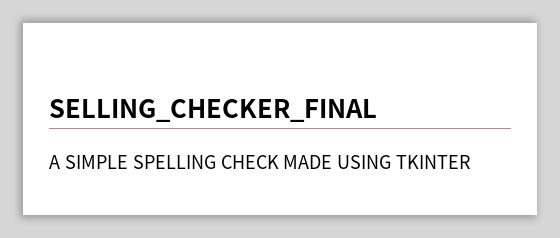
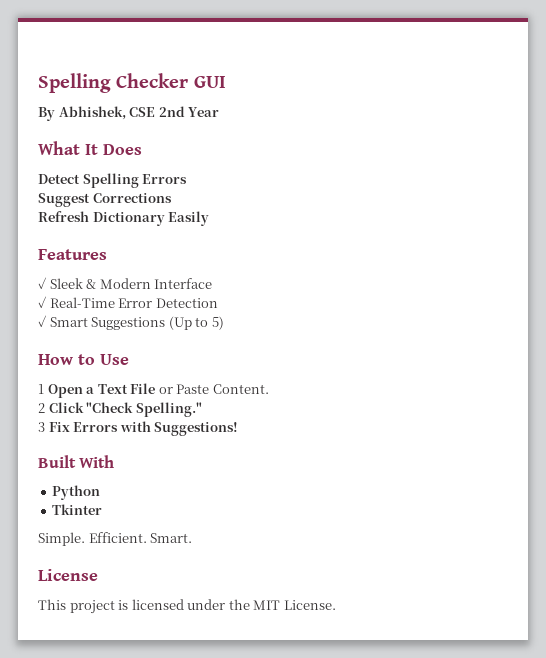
- SELLING_CHECKER_FINAL
- A SIMPLE SPELLING CHECK MADE USING TKINTER
+ Spelling Checker GUI
+ By Abhishek, CSE 2nd Year
+ What It Does
+ Detect Spelling Errors
+ Suggest Corrections
+ Refresh Dictionary Easily
+ Features
+ ✓ Sleek & Modern Interface
+ ✓ Real-Time Error Detection
+ ✓ Smart Suggestions (Up to 5)
+ How to Use
+ 1 Open a Text File or Paste Content.
+ 2 Click "Check Spelling."
+ 3 Fix Errors with Suggestions!
+ Built With
+ Python
+ Tkinter
+ Simple. Efficient. Smart.
+ License
+ This project is licensed under the MIT License.

